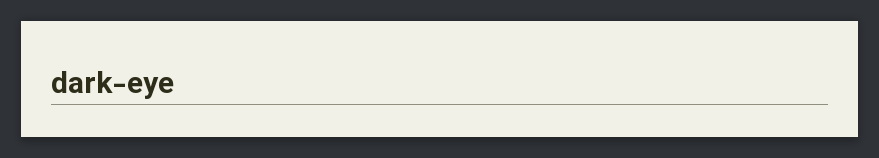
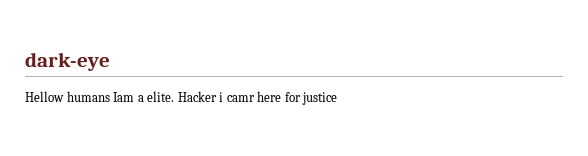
+ Hellow humans Iam a elite. Hacker i camr here for justice

